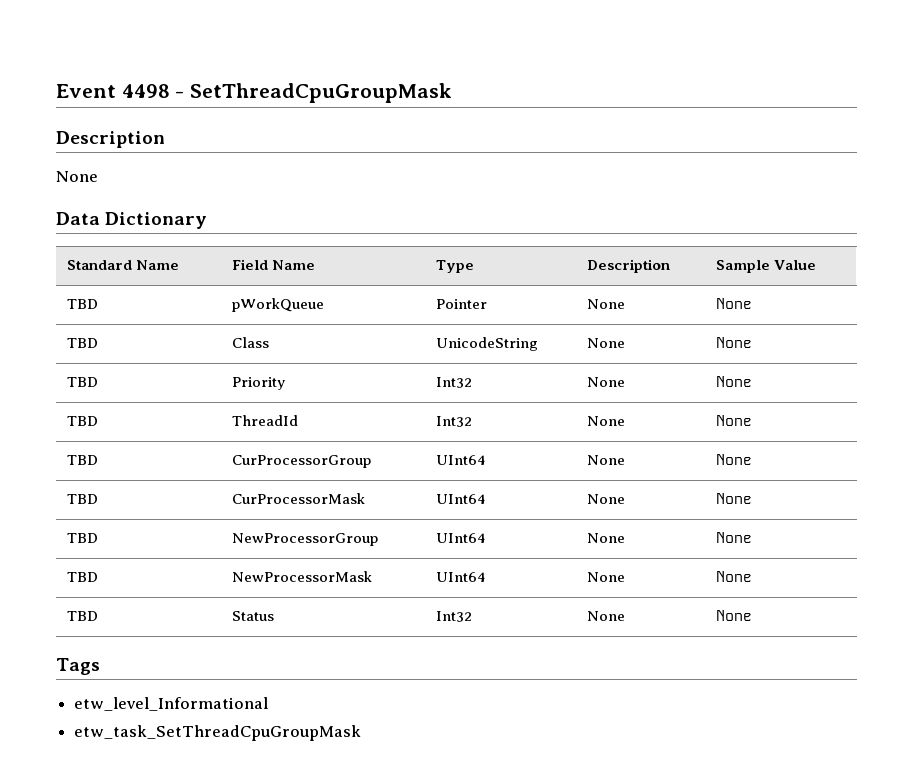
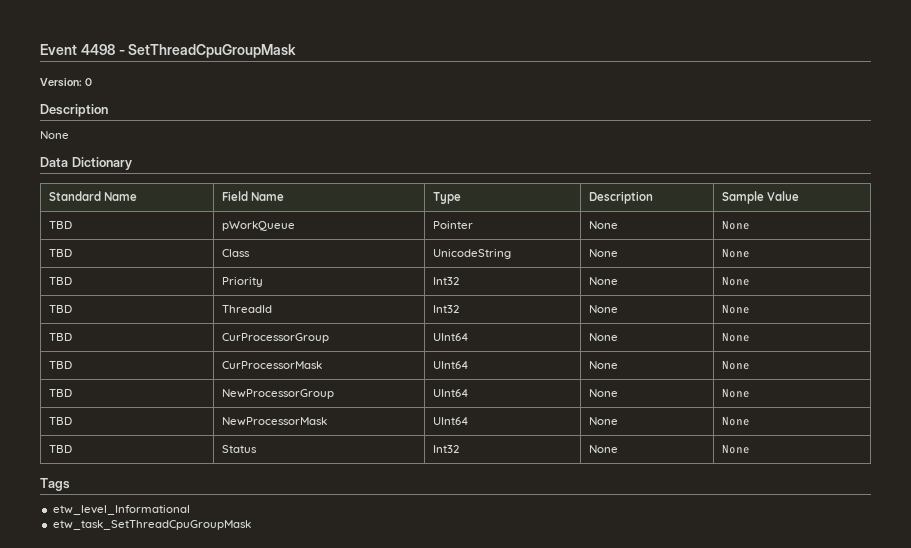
+ Version: 0

